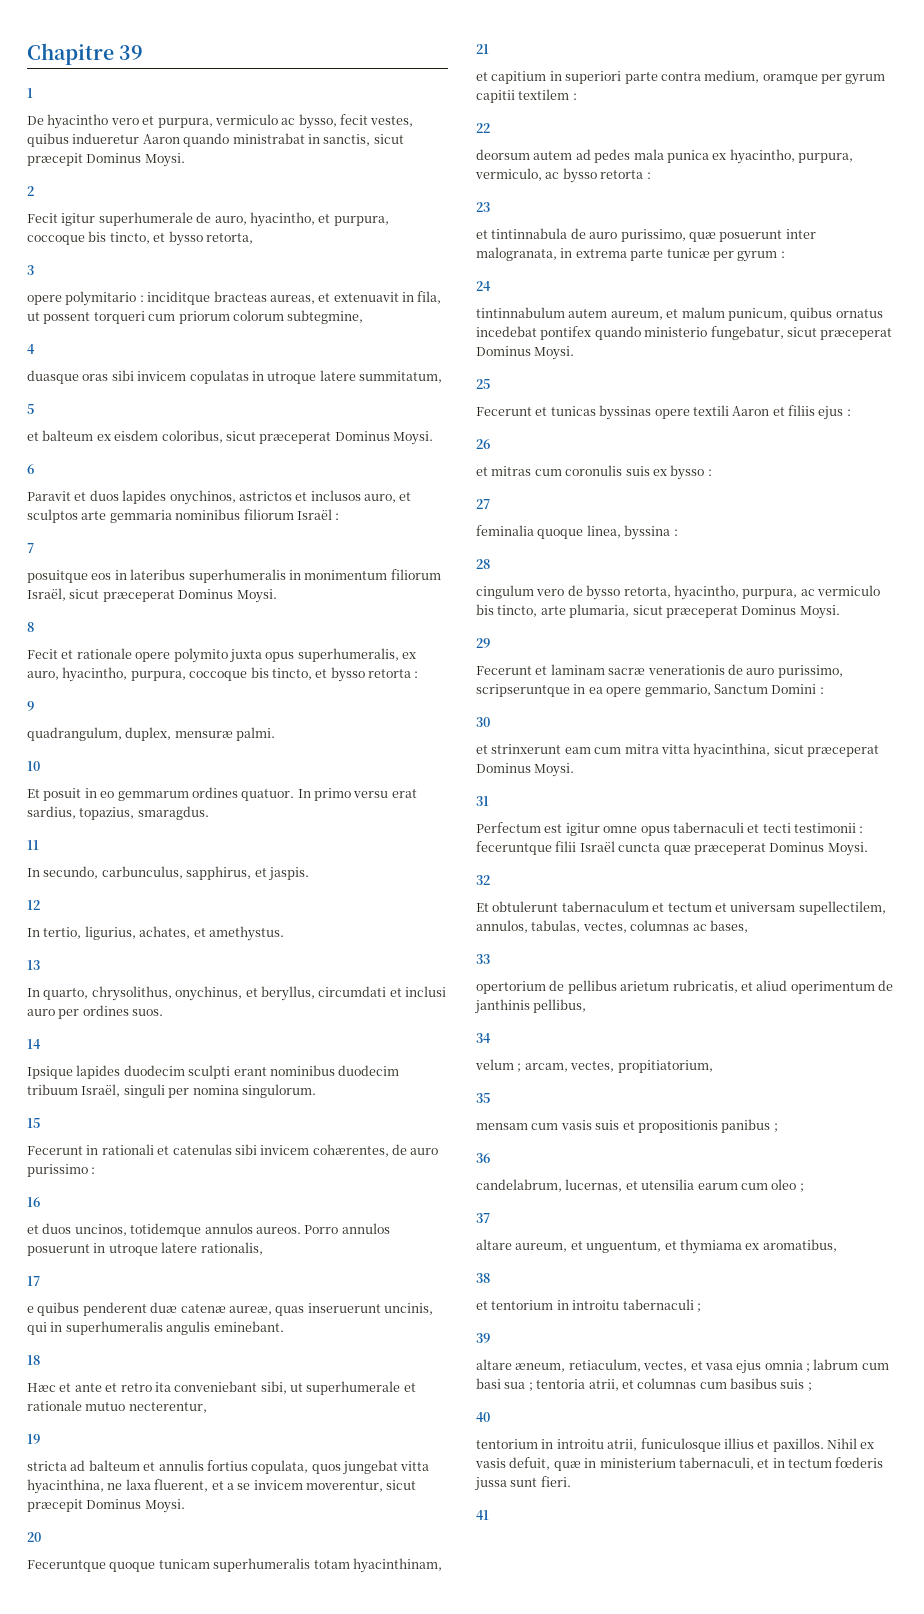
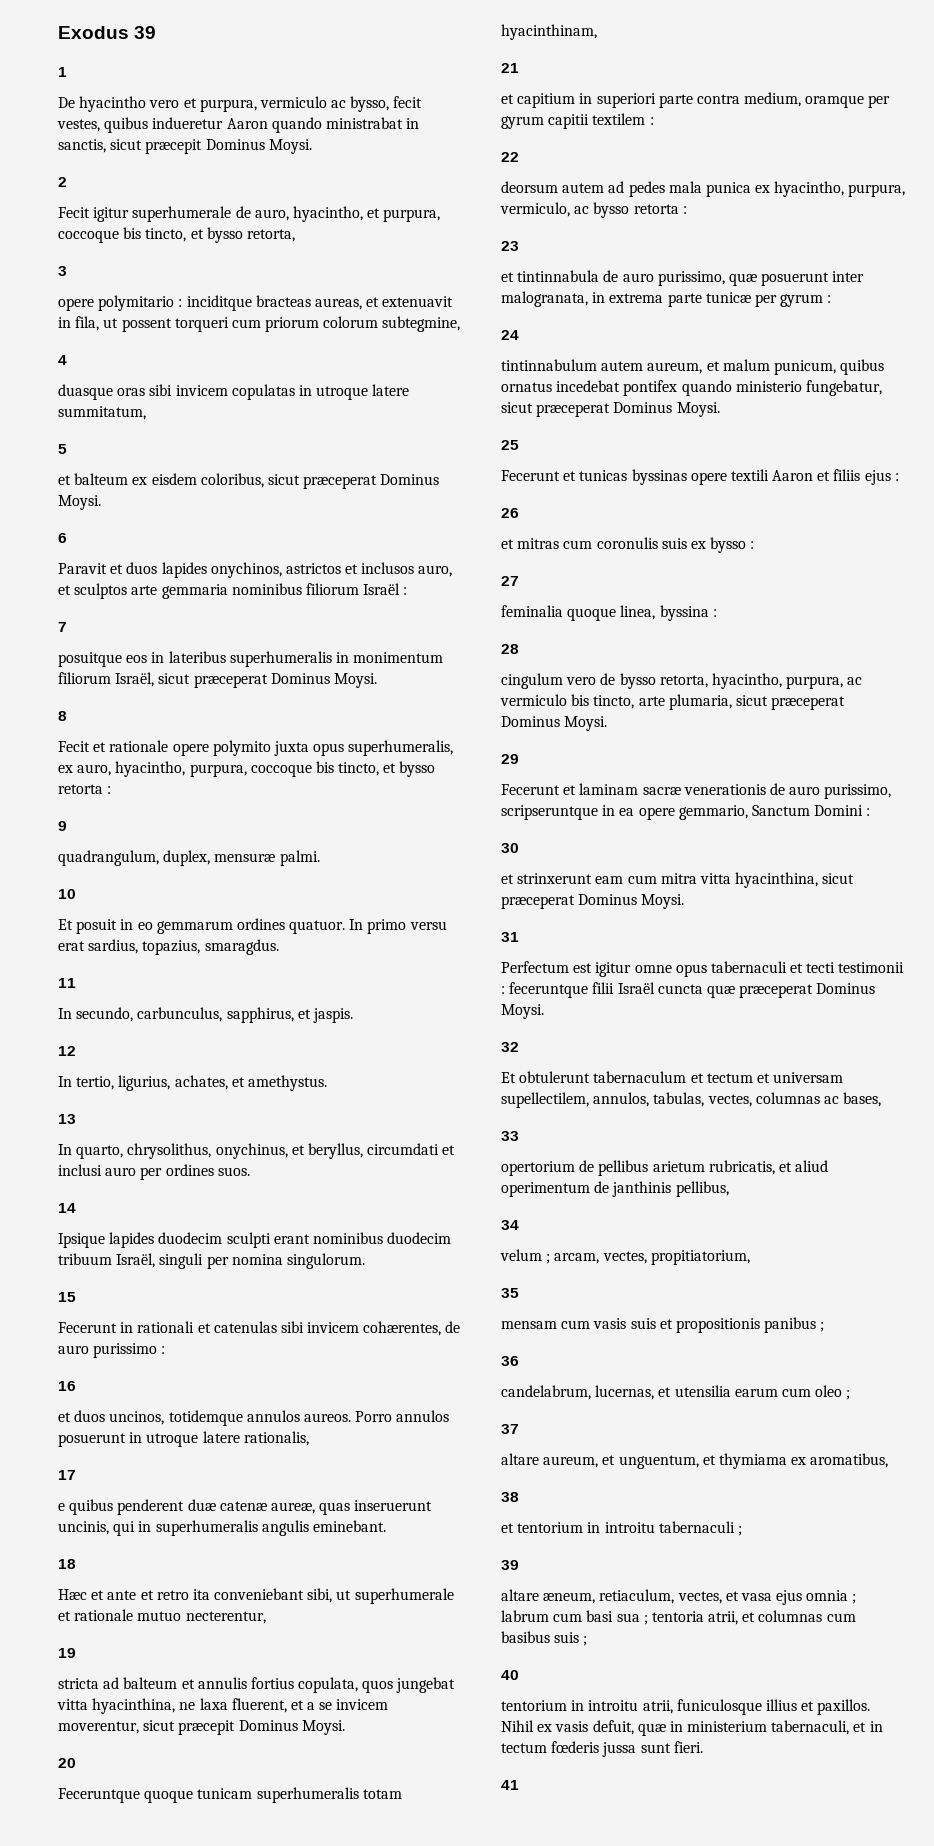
- Chapitre 39
+ Exodus 39

